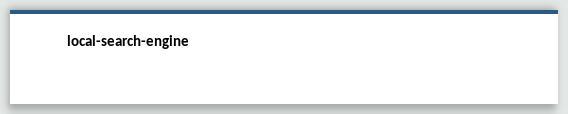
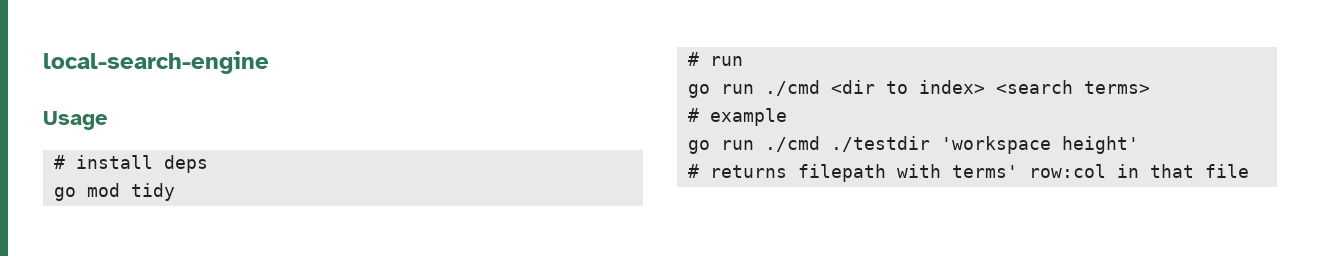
+ Usage
+ # install deps
+ go mod tidy
+ # run
+ go run ./cmd <dir to index> <search terms>
+ # example
+ go run ./cmd ./testdir 'workspace height'
+ # returns filepath with terms' row:col in that file

